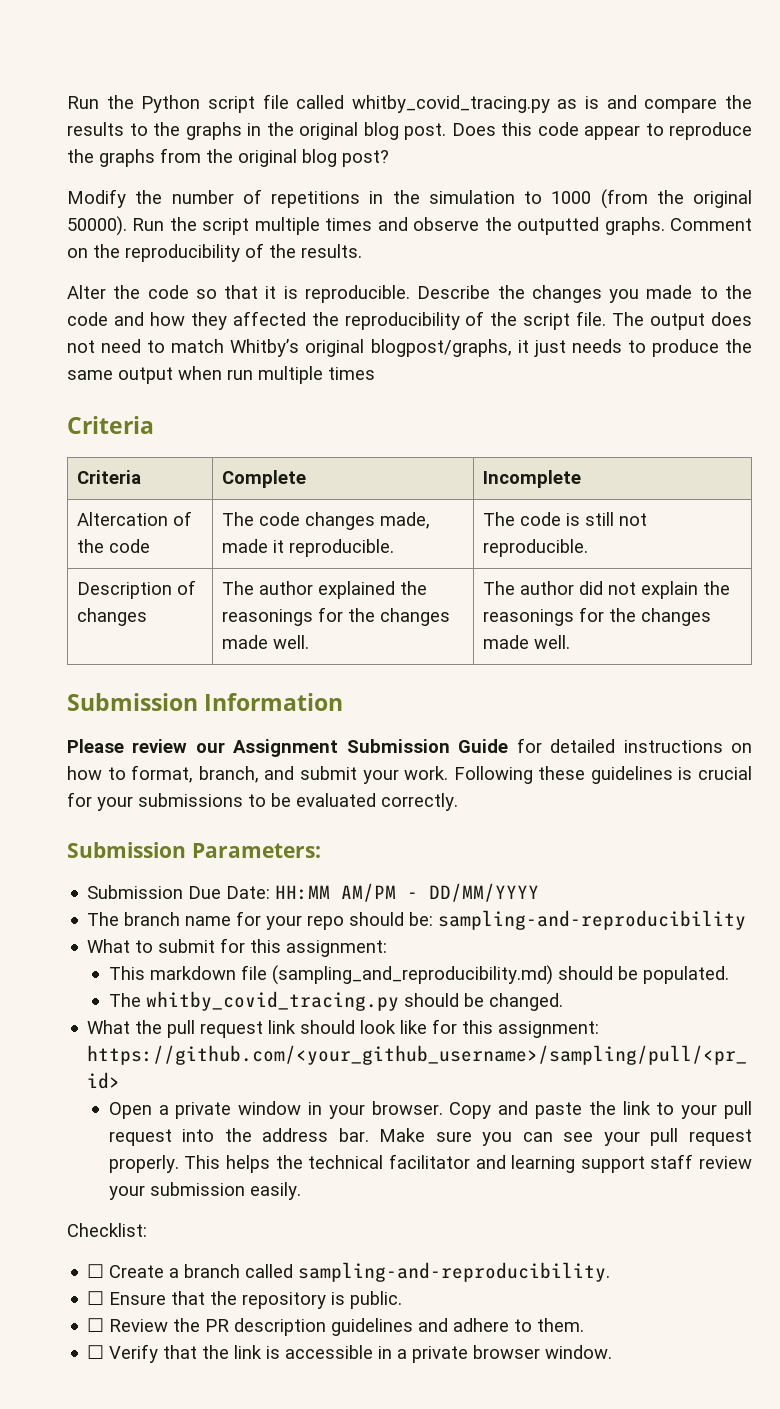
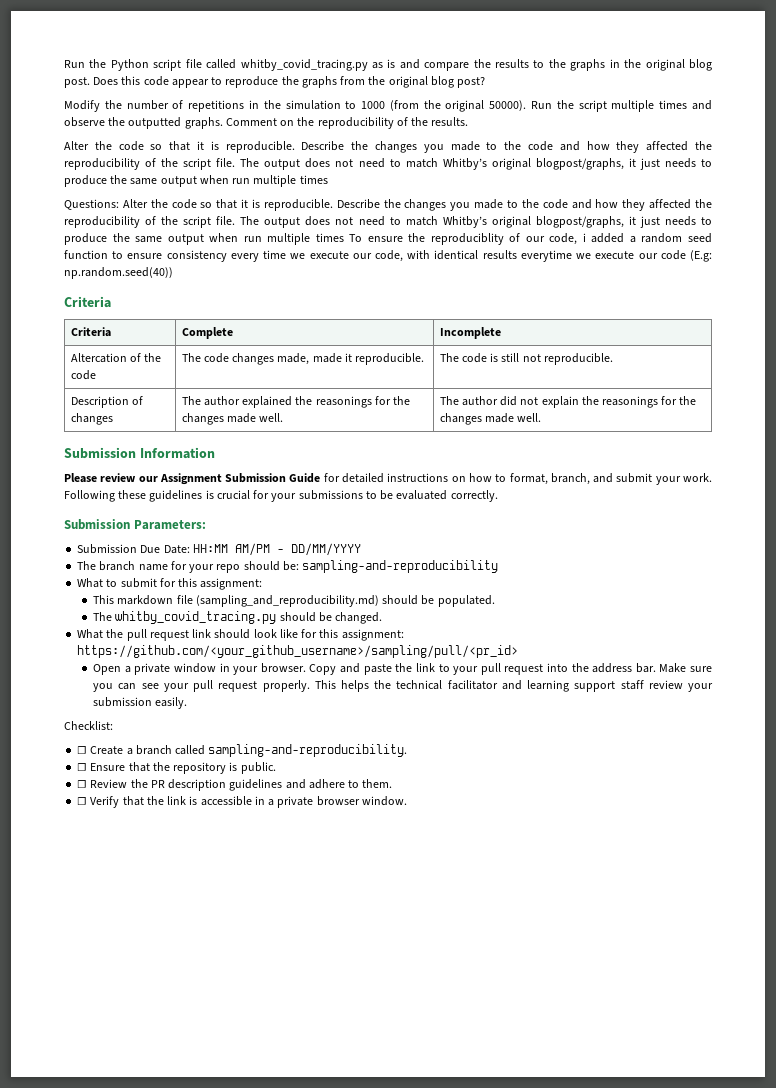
+ Questions: Alter the code so that it is reproducible. Describe the changes you made to the code and how they affected the reproducibility of the script file. The output does not need to match Whitby’s original blogpost/graphs, it just needs to produce the same output when run multiple times To ensure the reproduciblity of our code, i added a random seed function to ensure consistency every time we execute our code, with identical results everytime we execute our code (E.g: np.random.seed(40))

